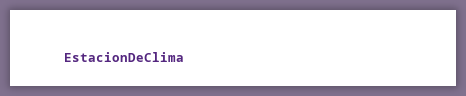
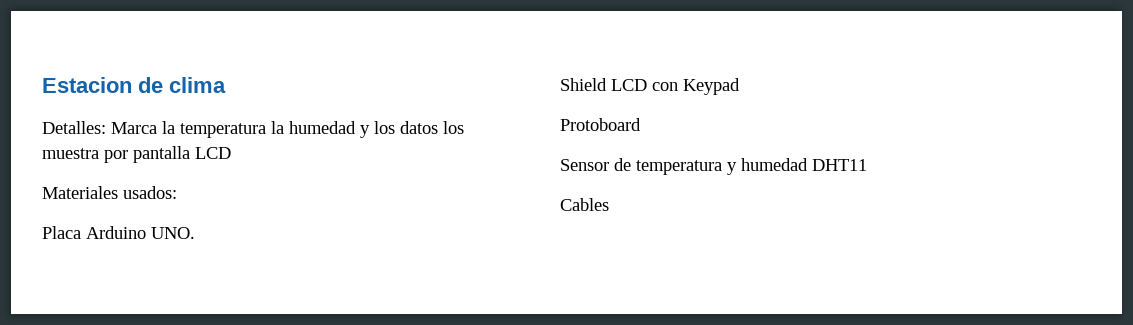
- EstacionDeClima
+ Estacion de clima
+ Detalles: Marca la temperatura la humedad y los datos los muestra por pantalla LCD
+ Materiales usados:
+ Placa Arduino UNO.
+ Shield LCD con Keypad
+ Protoboard
+ Sensor de temperatura y humedad DHT11
+ Cables

